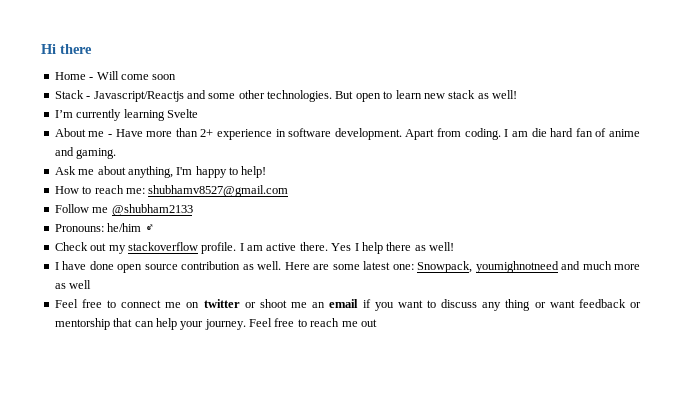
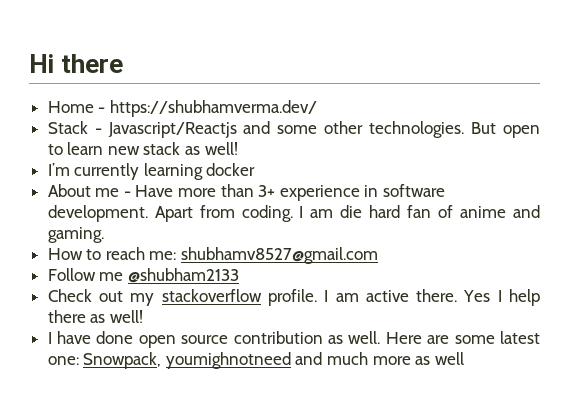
- Home - Will come soon
+ Home - https://shubhamverma.dev/
- I’m currently learning Svelte
+ I’m currently learning docker
- About me - Have more than 2+ experience in software development.
+ About me - Have more than 3+ experience in software development.
- Ask me about anything, I'm happy to help!
- Pronouns: he/him ♂
- Feel free to connect me on twitter or shoot me an email if you want to discuss any thing or want feedback or mentorship that can help your journey. Feel free to reach me out

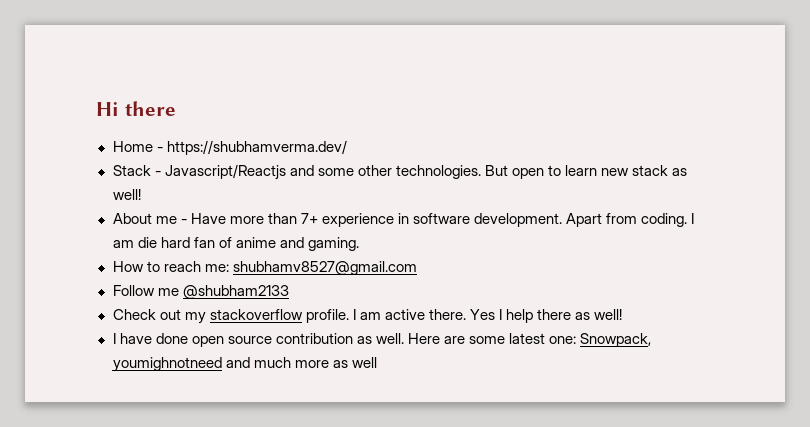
- I’m currently learning docker
- About me - Have more than 3+ experience in software development.
+ About me - Have more than 7+ experience in software development.

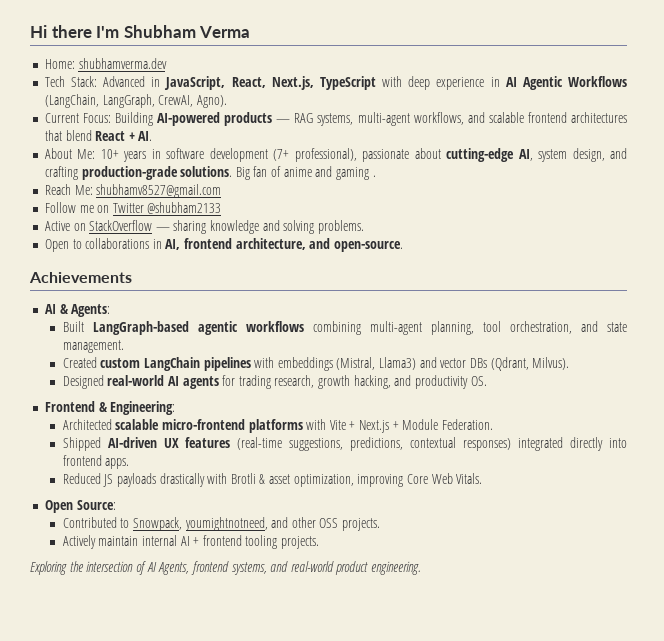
- Hi there
- Home - https://shubhamverma.dev/
- Stack - Javascript/Reactjs and some other technologies. But open to learn new stack as well!
- About me - Have more than 7+ experience in software development. Apart from coding. I am die hard fan of anime and gaming.
- How to reach me: shubhamv8527@gmail.com
+ Hi there I'm Shubham Verma
+ Home: shubhamverma.dev
+ Tech Stack: Advanced in JavaScript, React, Next.js, TypeScript with deep experience in AI Agentic Workflows (LangChain, LangGraph, CrewAI, Agno).
+ Current Focus: Building AI-powered products — RAG systems, multi-agent workflows, and scalable frontend architectures that blend React + AI.
+ About Me: 10+ years in software development (7+ professional), passionate about cutting-edge AI, system design, and crafting production-grade solutions. Big fan of anime and gaming .
+ Reach Me: shubhamv8527@gmail.com
- Follow me @shubham2133
+ Follow me on Twitter @shubham2133
- Check out my stackoverflow profile. I am active there. Yes I help there as well!
- I have done open source contribution as well. Here are some latest one: Snowpack, youmighnotneed and much more as well
+ Active on StackOverflow — sharing knowledge and solving problems.
+ Open to collaborations in AI, frontend architecture, and open-source.
+ Achievements
+ AI & Agents:
+ Built LangGraph-based agentic workflows combining multi-agent planning, tool orchestration, and state management.
+ Created custom LangChain pipelines with embeddings (Mistral, Llama3) and vector DBs (Qdrant, Milvus).
+ Designed real-world AI agents for trading research, growth hacking, and productivity OS.
+ Frontend & Engineering:
+ Architected scalable micro-frontend platforms with Vite + Next.js + Module Federation.
+ Shipped AI-driven UX features (real-time suggestions, predictions, contextual responses) integrated directly into frontend apps.
+ Reduced JS payloads drastically with Brotli & asset optimization, improving Core Web Vitals.
+ Open Source:
+ Contributed to Snowpack, youmightnotneed, and other OSS projects.
+ Actively maintain internal AI + frontend tooling projects.
+ Exploring the intersection of AI Agents, frontend systems, and real-world product engineering.

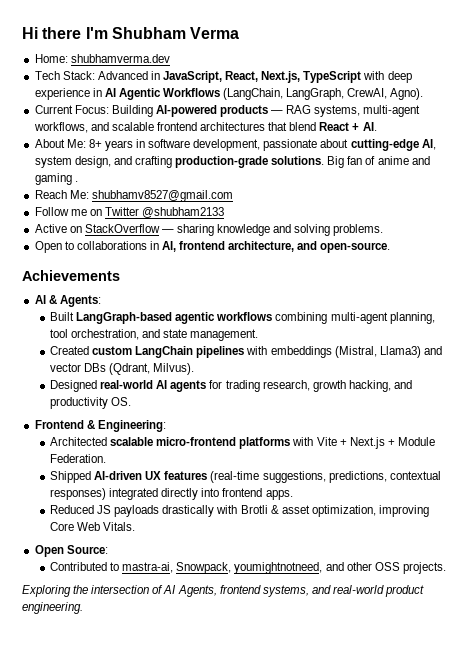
- About Me: 10+ years in software development (7+ professional), passionate about cutting-edge AI, system design, and crafting production-grade solutions.
+ About Me: 8+ years in software development, passionate about cutting-edge AI, system design, and crafting production-grade solutions.
- Contributed to Snowpack, youmightnotneed, and other OSS projects.
+ Contributed to mastra-ai, Snowpack, youmightnotneed, and other OSS projects.
- Actively maintain internal AI + frontend tooling projects.

